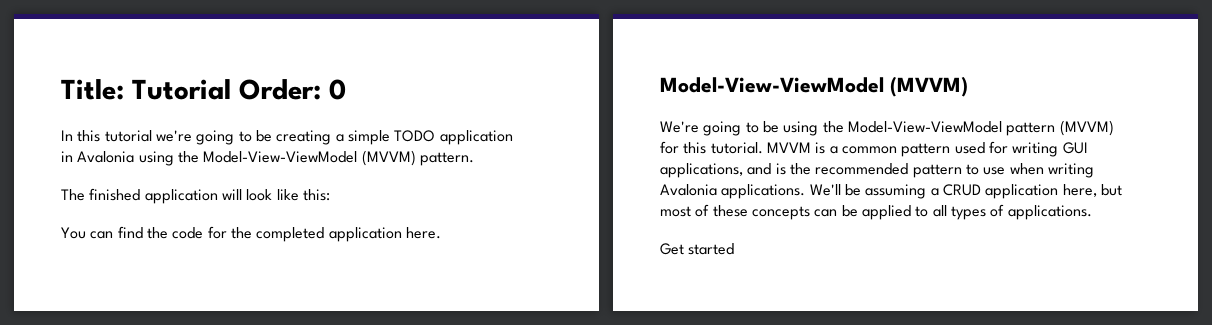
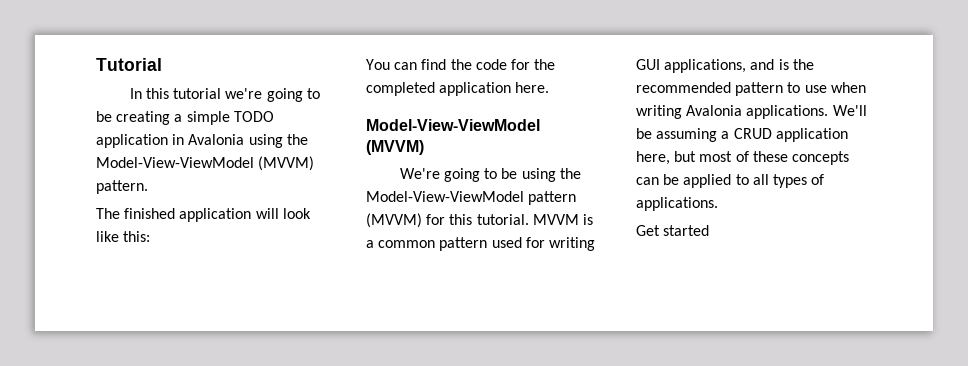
- Title: Tutorial Order: 0
+ Tutorial

